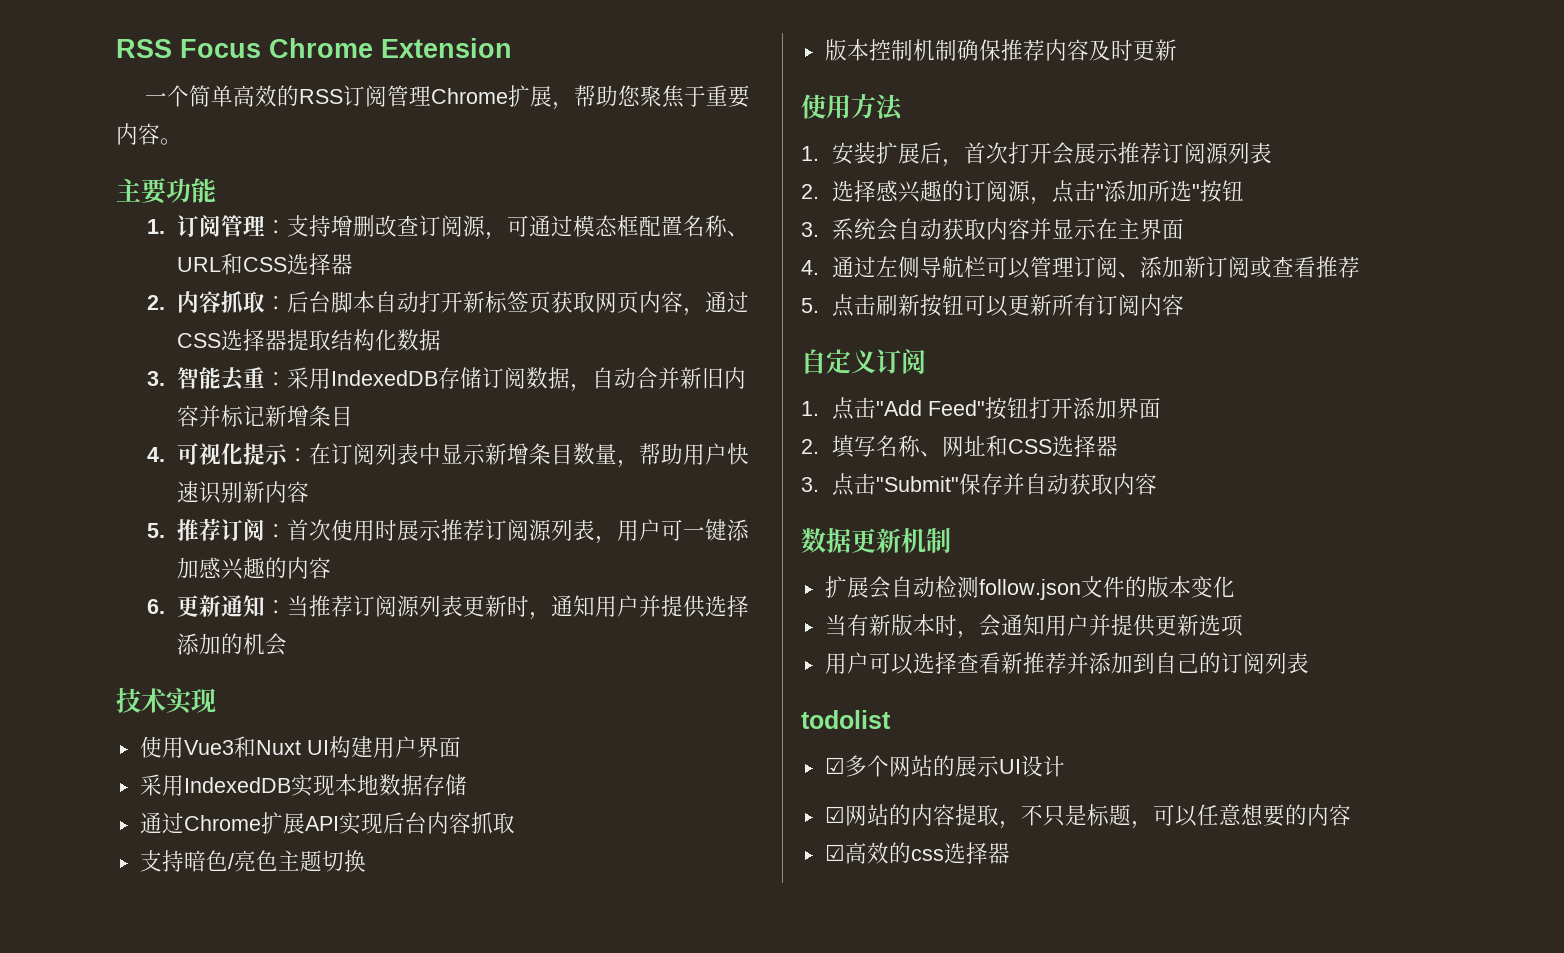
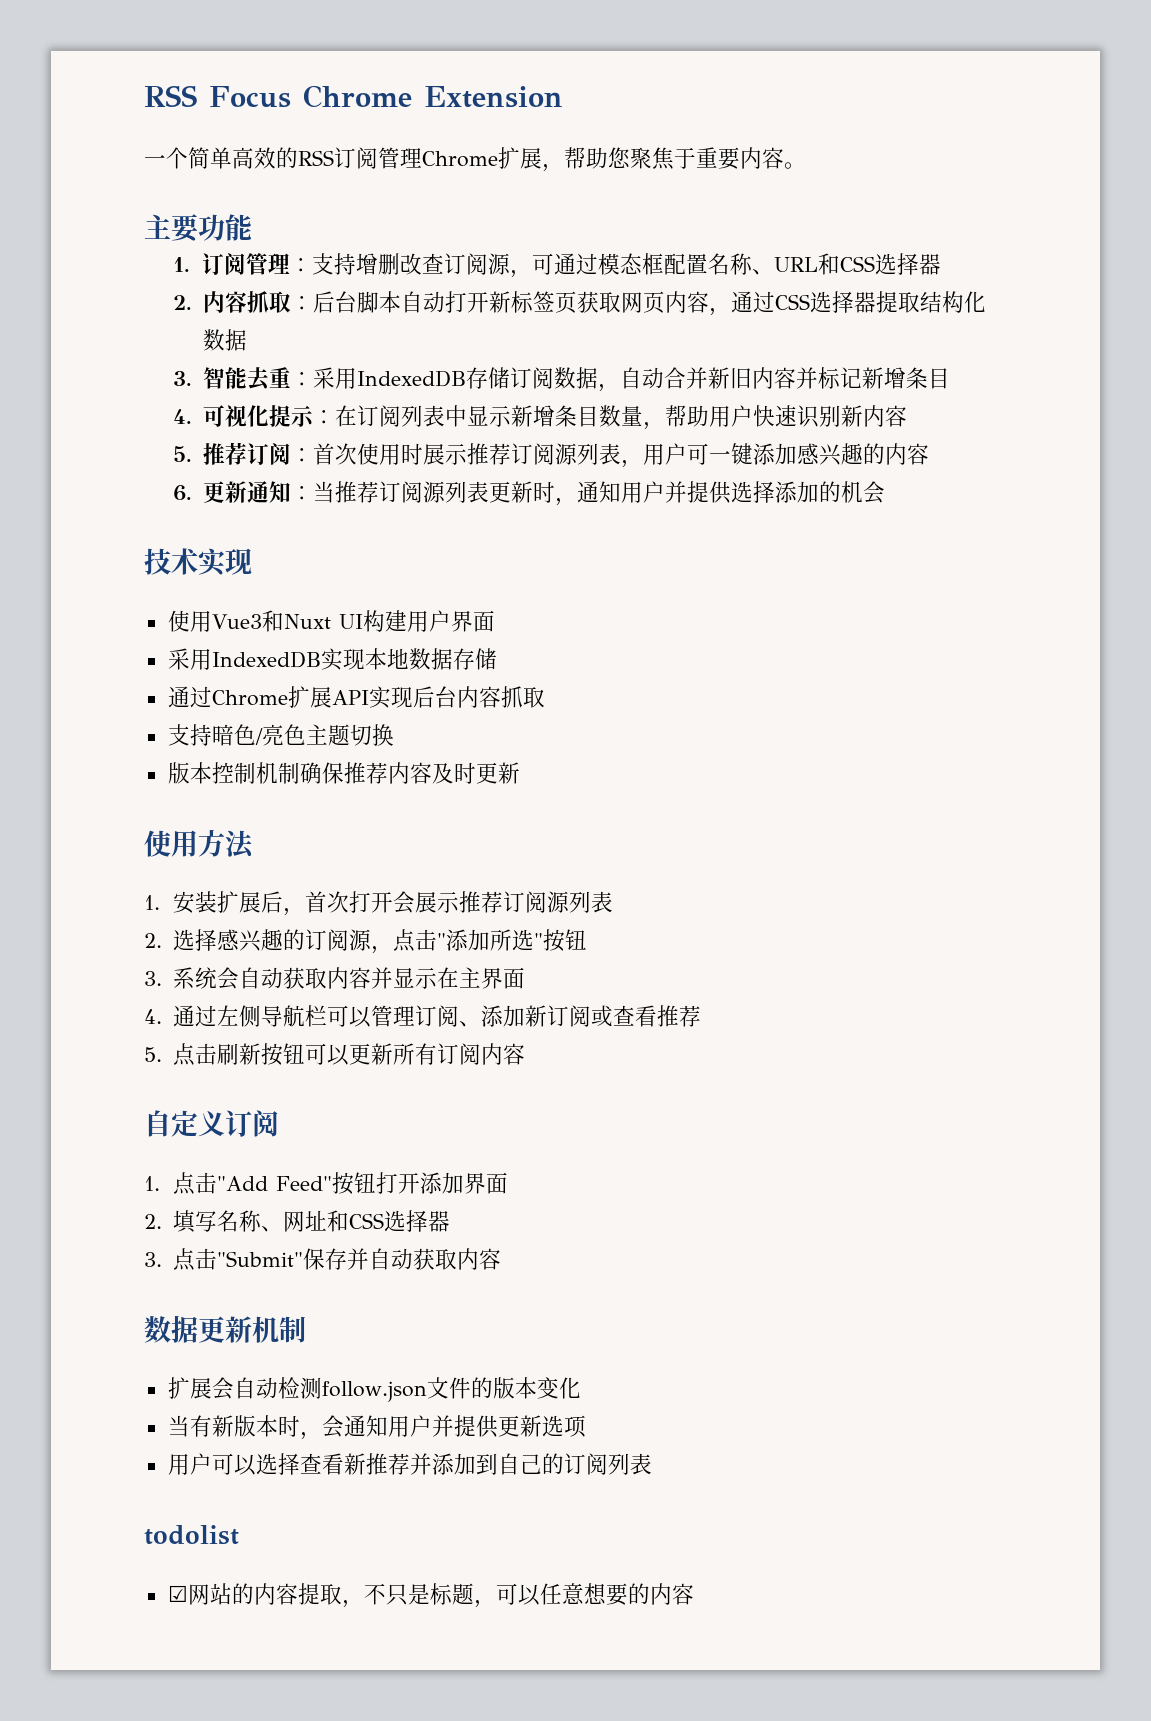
- ☑多个网站的展示UI设计
- ☑高效的css选择器

